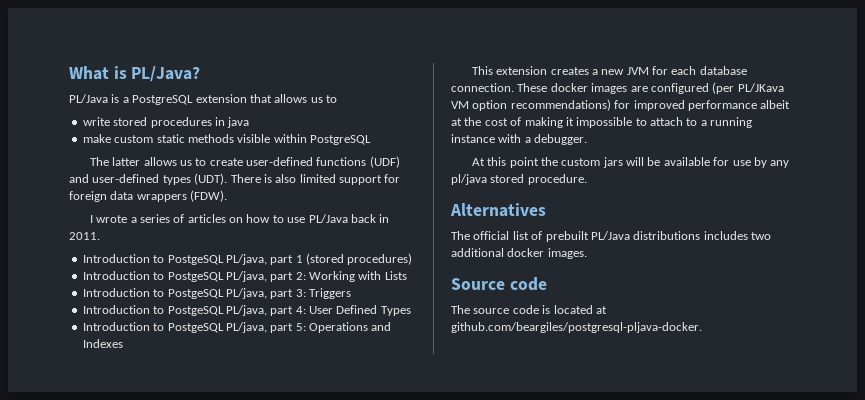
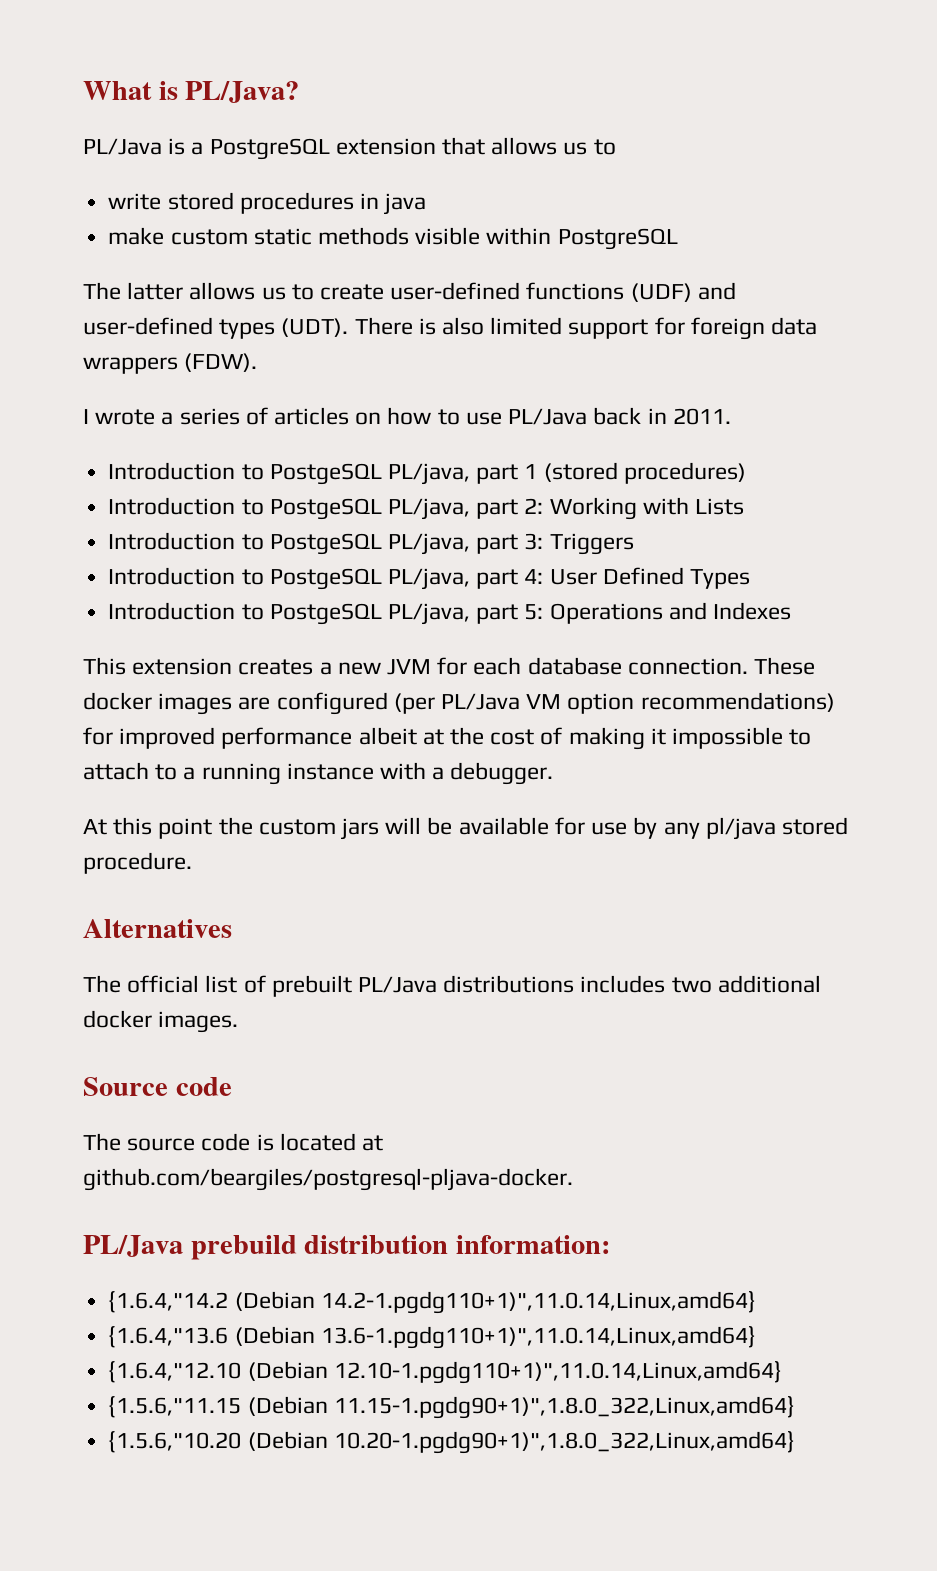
- These docker images are configured (per PL/JKava VM option recommendations) for improved performance albeit at the cost of making it impossible to attach to a running instance with a debugger.
+ These docker images are configured (per PL/Java VM option recommendations) for improved performance albeit at the cost of making it impossible to attach to a running instance with a debugger.
+ PL/Java prebuild distribution information:
+ {1.6.4,"14.2 (Debian 14.2-1.pgdg110+1)",11.0.14,Linux,amd64}
+ {1.6.4,"13.6 (Debian 13.6-1.pgdg110+1)",11.0.14,Linux,amd64}
+ {1.6.4,"12.10 (Debian 12.10-1.pgdg110+1)",11.0.14,Linux,amd64}
+ {1.5.6,"11.15 (Debian 11.15-1.pgdg90+1)",1.8.0_322,Linux,amd64}
+ {1.5.6,"10.20 (Debian 10.20-1.pgdg90+1)",1.8.0_322,Linux,amd64}

